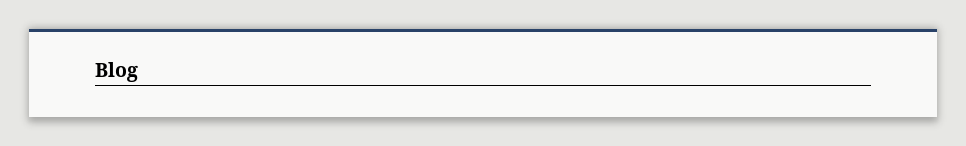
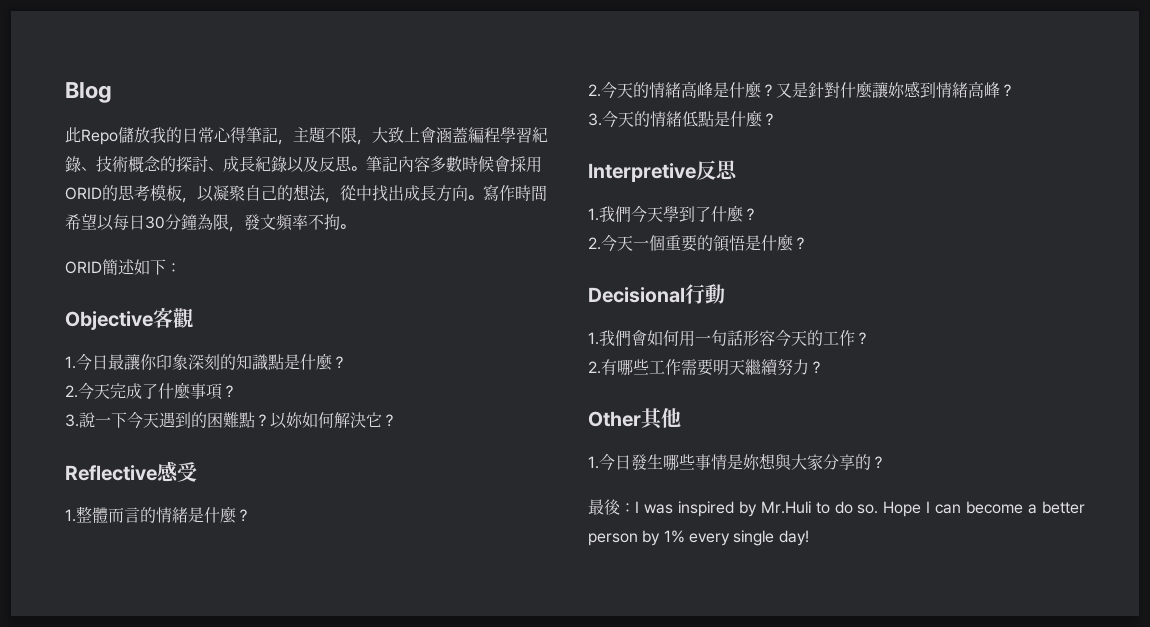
+ 此Repo儲放我的日常心得筆記，主題不限，大致上會涵蓋編程學習紀錄、技術概念的探討、成長紀錄以及反思。筆記內容多數時候會採用ORID的思考模板，以凝聚自己的想法，從中找出成長方向。寫作時間希望以每日30分鐘為限，發文頻率不拘。
+ ORID簡述如下：
+ Objective客觀
+ 1.今日最讓你印象深刻的知識點是什麼？
+ 2.今天完成了什麼事項？
+ 3.說一下今天遇到的困難點？以妳如何解決它？
+ Reflective感受
+ 1.整體而言的情緒是什麼？
+ 2.今天的情緒高峰是什麼？又是針對什麼讓妳感到情緒高峰？
+ 3.今天的情緒低點是什麼？
+ Interpretive反思
+ 1.我們今天學到了什麼？
+ 2.今天一個重要的領悟是什麼？
+ Decisional行動
+ 1.我們會如何用一句話形容今天的工作？
+ 2.有哪些工作需要明天繼續努力？
+ Other其他
+ 1.今日發生哪些事情是妳想與大家分享的？
+ 最後：I was inspired by Mr.Huli to do so. Hope I can become a better person by 1% every single day!

